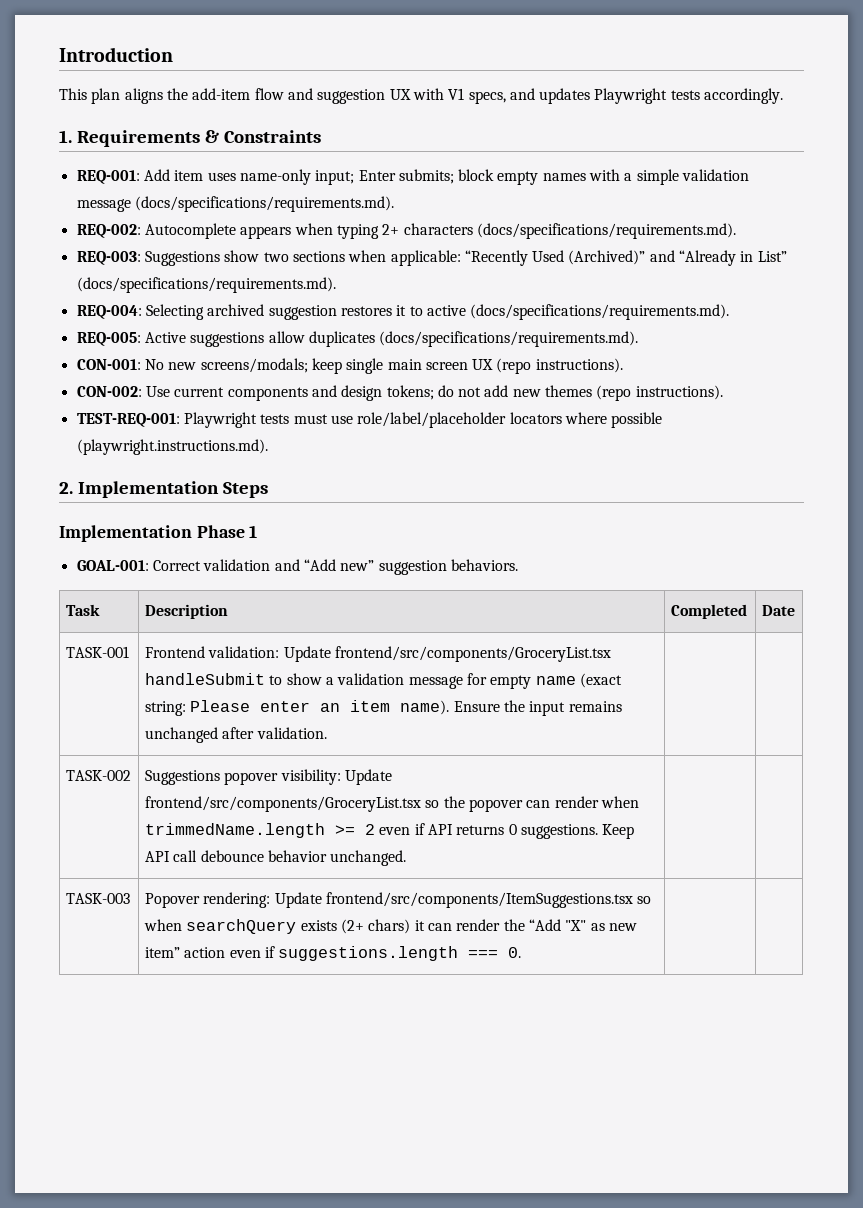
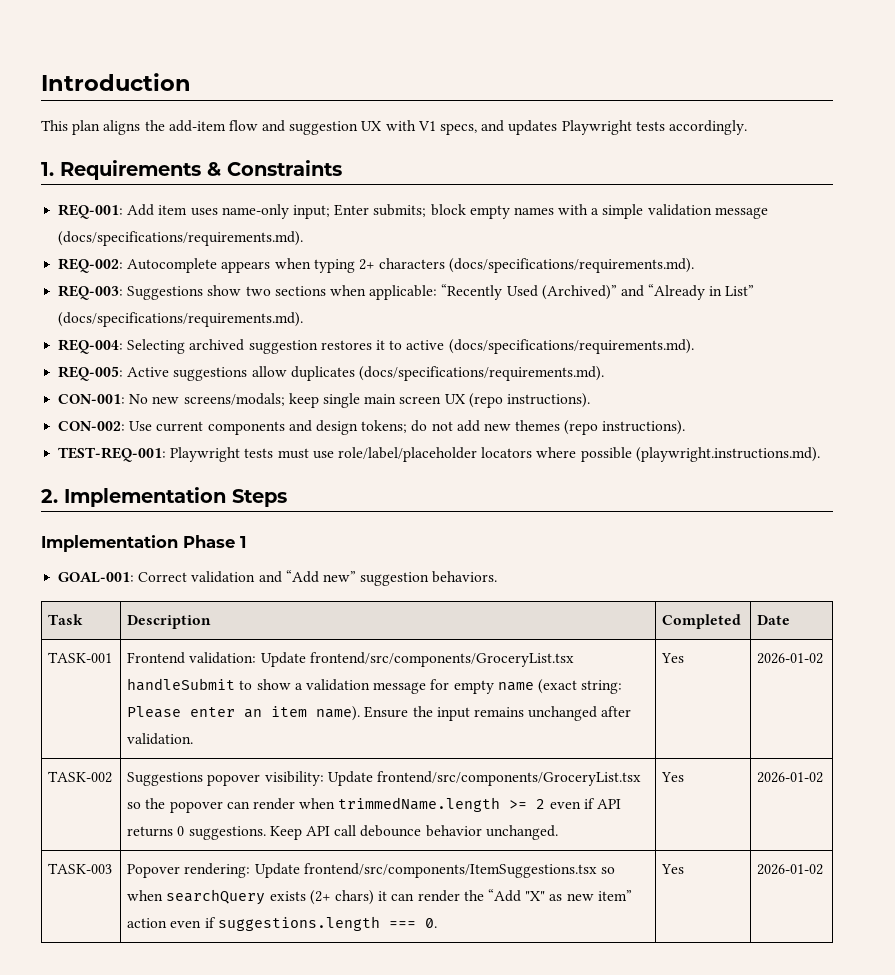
- TASK-001 | Frontend validation: Update frontend/src/components/GroceryList.tsx handleSubmit to show a validation message for empty name (exact string: Please enter an item name). Ensure the input remains unchanged after validation. | |
+ TASK-001 | Frontend validation: Update frontend/src/components/GroceryList.tsx handleSubmit to show a validation message for empty name (exact string: Please enter an item name). Ensure the input remains unchanged after validation. | Yes | 2026-01-02
- TASK-002 | Suggestions popover visibility: Update frontend/src/components/GroceryList.tsx so the popover can render when trimmedName.length >= 2 even if API returns 0 suggestions. Keep API call debounce behavior unchanged. | |
+ TASK-002 | Suggestions popover visibility: Update frontend/src/components/GroceryList.tsx so the popover can render when trimmedName.length >= 2 even if API returns 0 suggestions. Keep API call debounce behavior unchanged. | Yes | 2026-01-02
- TASK-003 | Popover rendering: Update frontend/src/components/ItemSuggestions.tsx so when searchQuery exists (2+ chars) it can render the “Add "X" as new item” action even if suggestions.length === 0. | |
+ TASK-003 | Popover rendering: Update frontend/src/components/ItemSuggestions.tsx so when searchQuery exists (2+ chars) it can render the “Add "X" as new item” action even if suggestions.length === 0. | Yes | 2026-01-02

